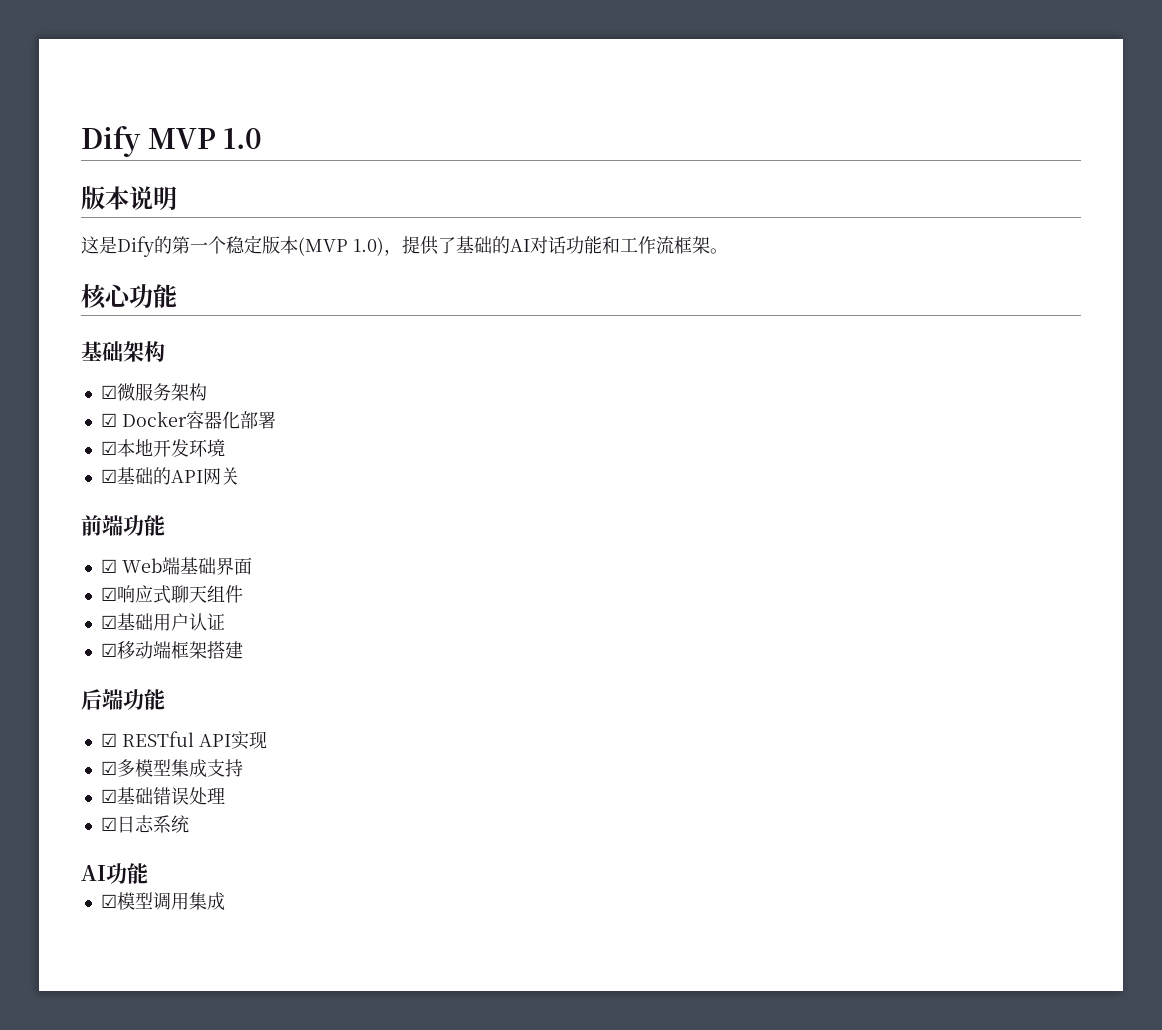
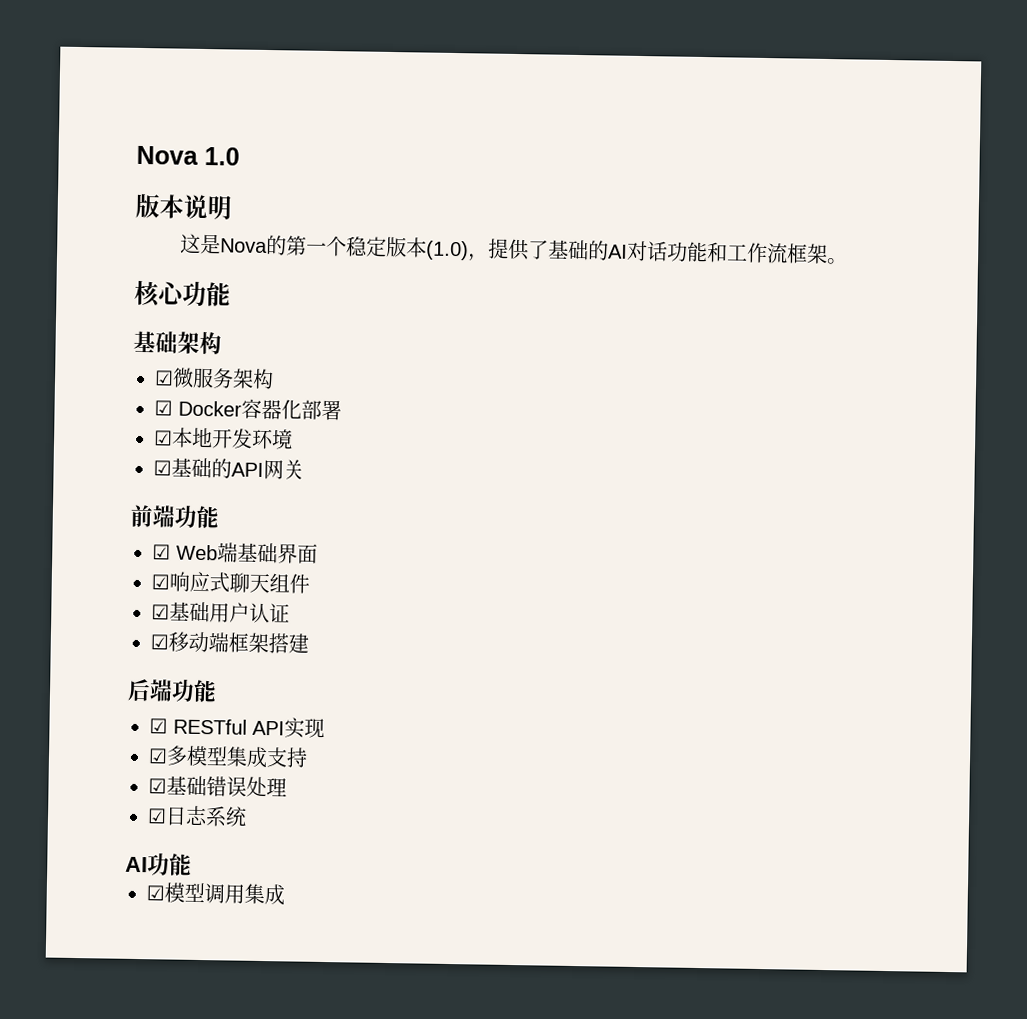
- Dify MVP 1.0
+ Nova 1.0
- 这是Dify的第一个稳定版本(MVP 1.0)，提供了基础的AI对话功能和工作流框架。
+ 这是Nova的第一个稳定版本(1.0)，提供了基础的AI对话功能和工作流框架。

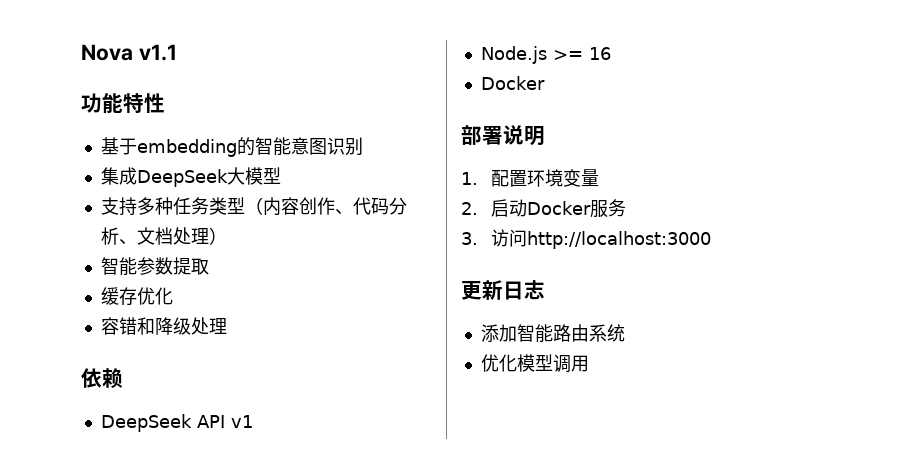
- Nova 1.0
- 版本说明
- 这是Nova的第一个稳定版本(1.0)，提供了基础的AI对话功能和工作流框架。
- 核心功能
- 基础架构
- ☑微服务架构
- ☑ Docker容器化部署
- ☑本地开发环境
- ☑基础的API网关
- 前端功能
- ☑ Web端基础界面
- ☑响应式聊天组件
- ☑基础用户认证
- ☑移动端框架搭建
- 后端功能
- ☑ RESTful API实现
- ☑多模型集成支持
- ☑基础错误处理
- ☑日志系统
- AI功能
- ☑模型调用集成
+ Nova v1.1
+ 功能特性
+ 基于embedding的智能意图识别
+ 集成DeepSeek大模型
+ 支持多种任务类型（内容创作、代码分析、文档处理）
+ 智能参数提取
+ 缓存优化
+ 容错和降级处理
+ 依赖
+ DeepSeek API v1
+ Node.js >= 16
+ Docker
+ 部署说明
+ 1.配置环境变量
+ 2.启动Docker服务
+ 3.访问http://localhost:3000
+ 更新日志
+ 添加智能路由系统
+ 优化模型调用

